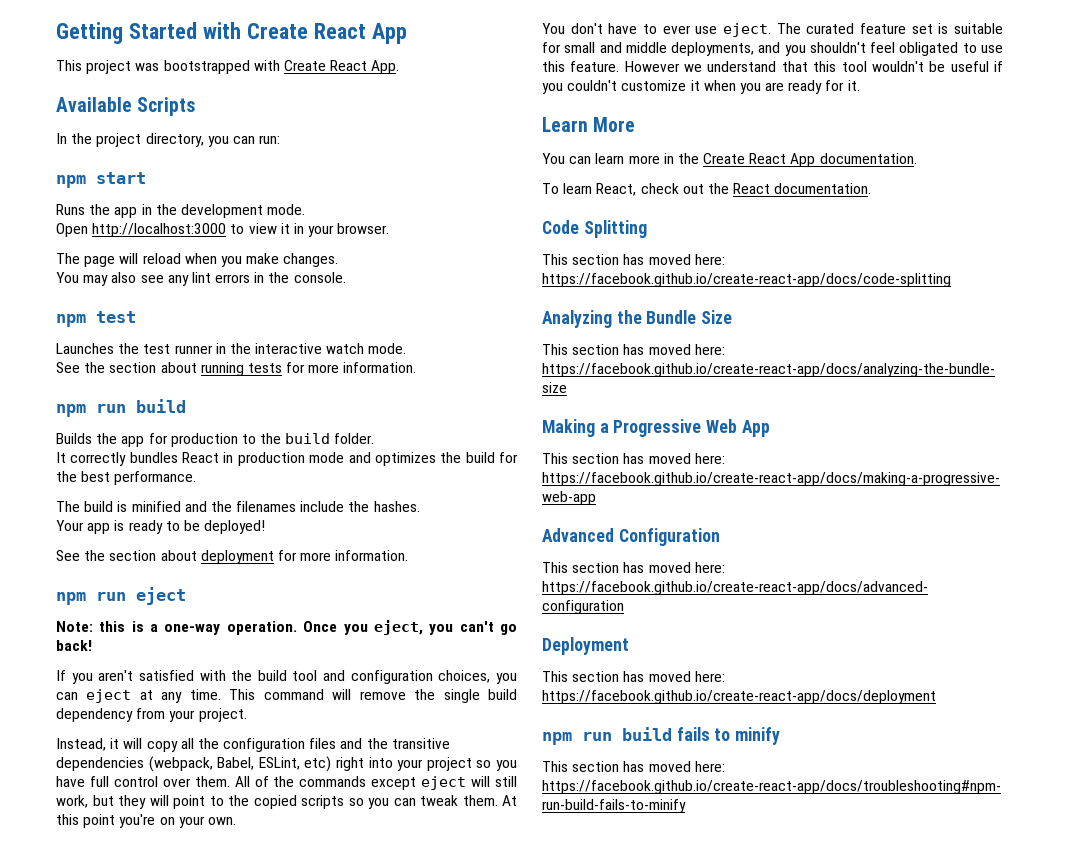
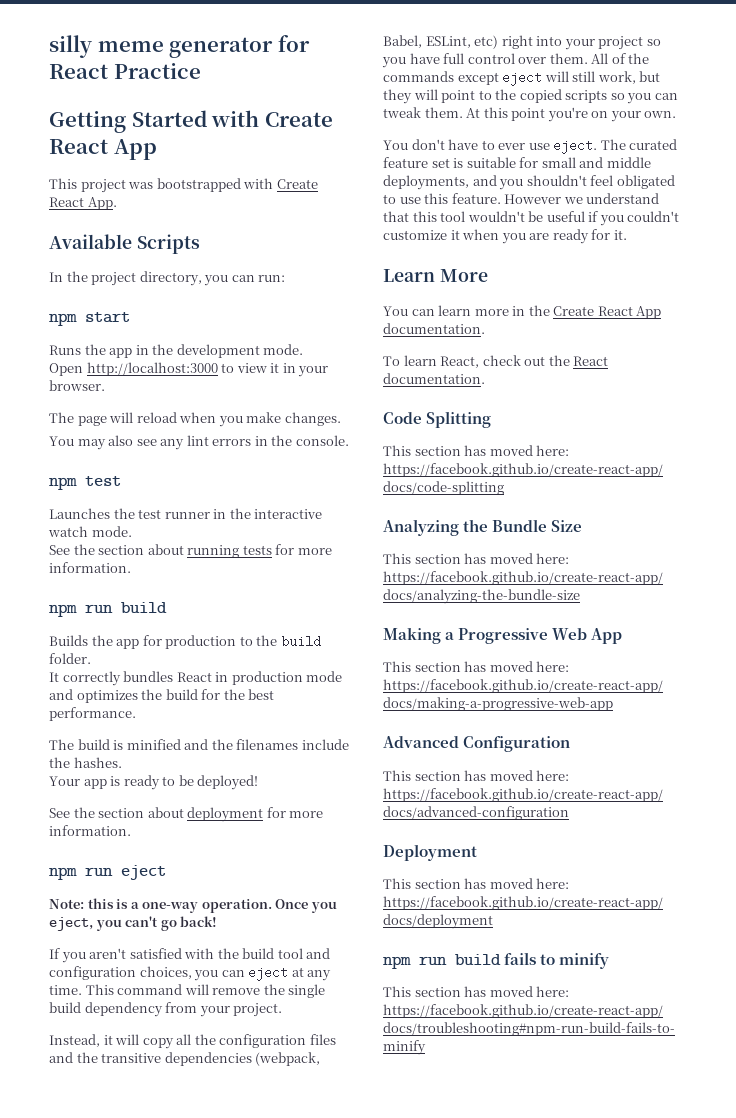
+ silly meme generator for React Practice

